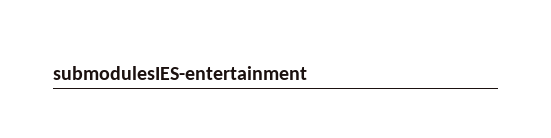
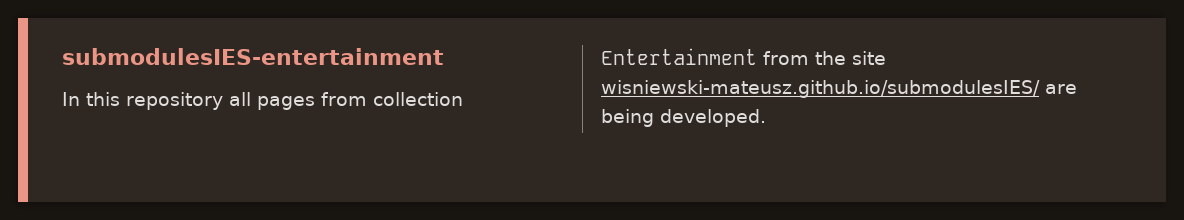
+ In this repository all pages from collection Entertainment from the site wisniewski-mateusz.github.io/submodulesIES/ are being developed.

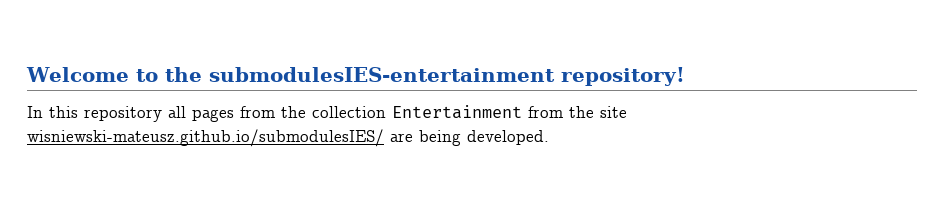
- submodulesIES-entertainment
+ Welcome to the submodulesIES-entertainment repository!
- In this repository all pages from collection Entertainment from the site wisniewski-mateusz.github.io/submodulesIES/ are being developed.
+ In this repository all pages from the collection Entertainment from the site wisniewski-mateusz.github.io/submodulesIES/ are being developed.

